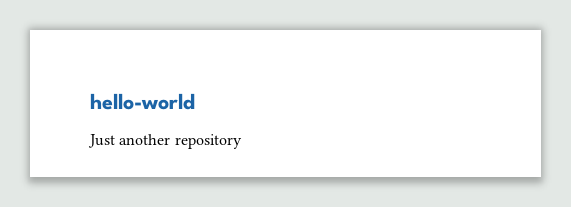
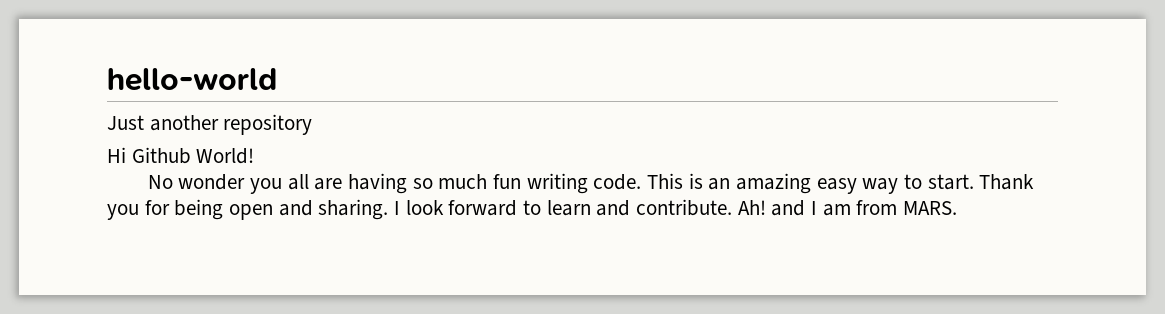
+ Hi Github World!
+ No wonder you all are having so much fun writing code. This is an amazing easy way to start. Thank you for being open and sharing. I look forward to learn and contribute. Ah! and I am from MARS.

